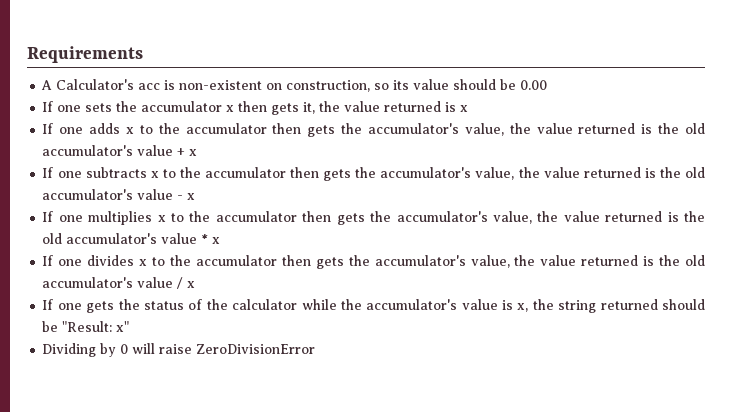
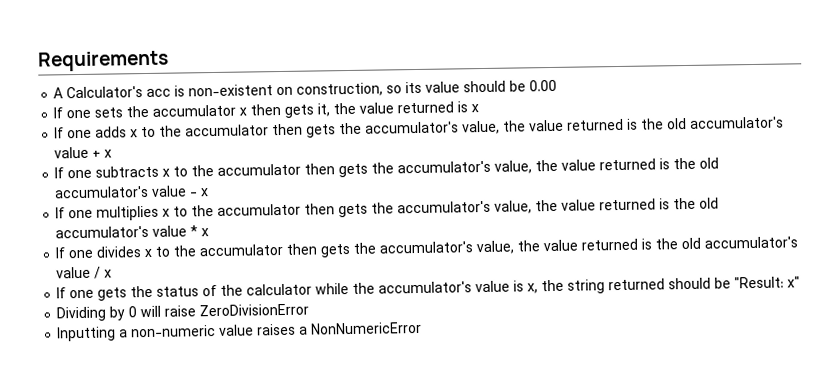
+ Inputting a non-numeric value raises a NonNumericError

